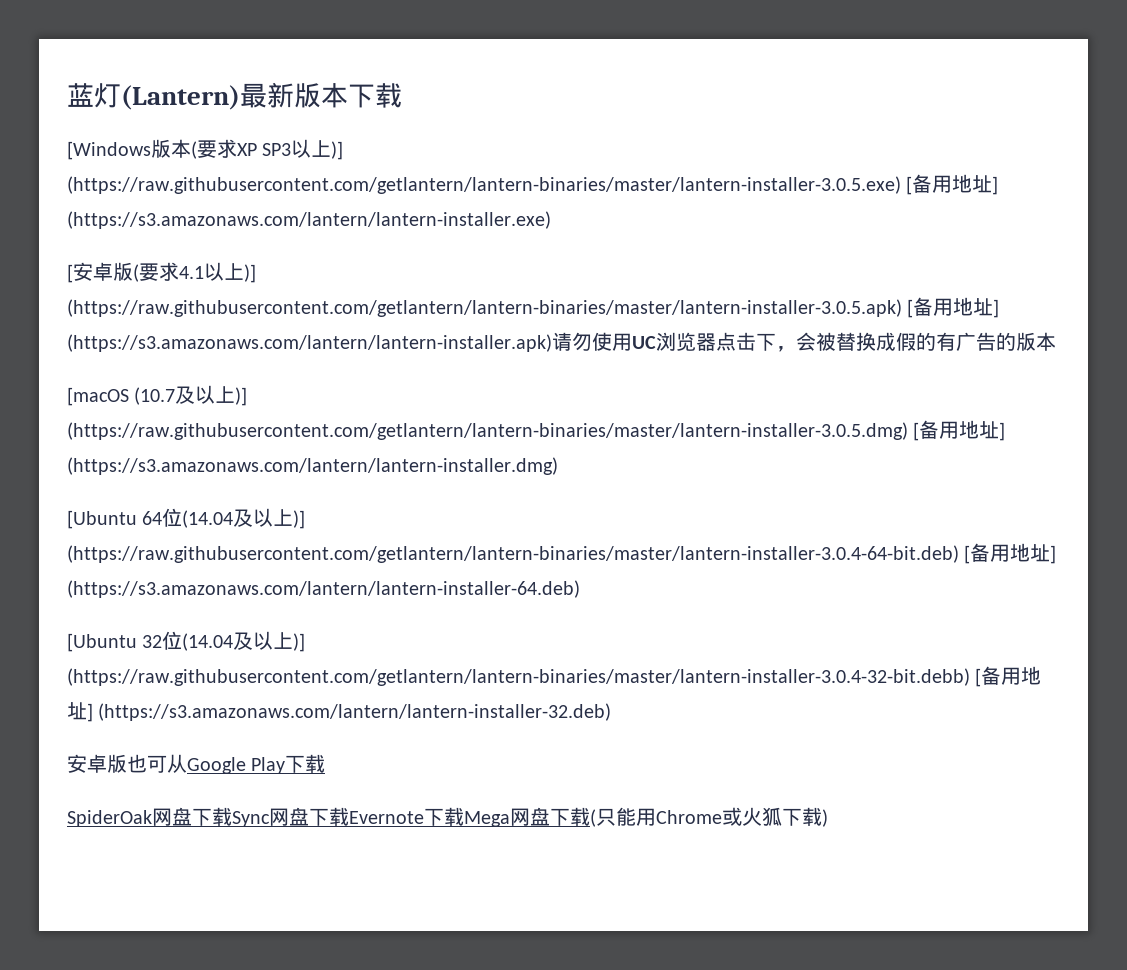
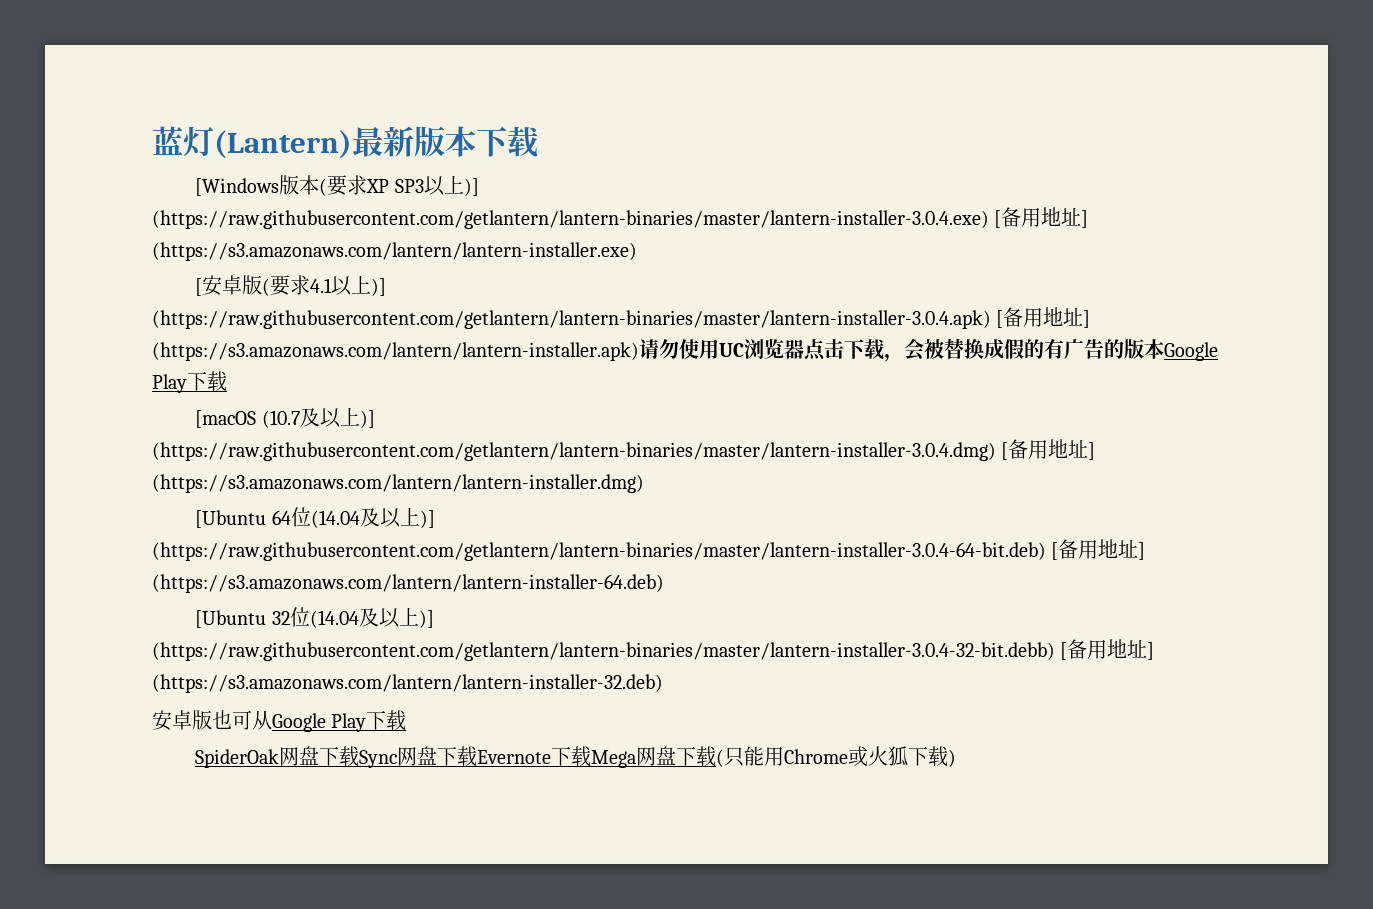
- [Windows版本(要求XP SP3以上)] (https://raw.githubusercontent.com/getlantern/lantern-binaries/master/lantern-installer-3.0.5.exe) [备用地址] (https://s3.amazonaws.com/lantern/lantern-installer.exe)
+ [Windows版本(要求XP SP3以上)] (https://raw.githubusercontent.com/getlantern/lantern-binaries/master/lantern-installer-3.0.4.exe) [备用地址] (https://s3.amazonaws.com/lantern/lantern-installer.exe)
- [安卓版(要求4.1以上)] (https://raw.githubusercontent.com/getlantern/lantern-binaries/master/lantern-installer-3.0.5.apk) [备用地址] (https://s3.amazonaws.com/lantern/lantern-installer.apk)请勿使用UC浏览器点击下，会被替换成假的有广告的版本
+ [安卓版(要求4.1以上)] (https://raw.githubusercontent.com/getlantern/lantern-binaries/master/lantern-installer-3.0.4.apk) [备用地址] (https://s3.amazonaws.com/lantern/lantern-installer.apk)请勿使用UC浏览器点击下载，会被替换成假的有广告的版本Google Play下载
- [macOS (10.7及以上)] (https://raw.githubusercontent.com/getlantern/lantern-binaries/master/lantern-installer-3.0.5.dmg) [备用地址] (https://s3.amazonaws.com/lantern/lantern-installer.dmg)
+ [macOS (10.7及以上)] (https://raw.githubusercontent.com/getlantern/lantern-binaries/master/lantern-installer-3.0.4.dmg) [备用地址] (https://s3.amazonaws.com/lantern/lantern-installer.dmg)

